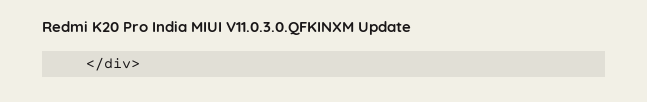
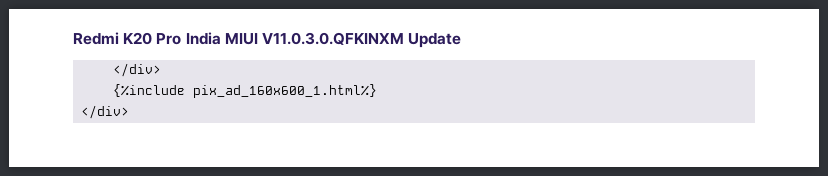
+ {%include pix_ad_160x600_1.html%}
+ </div>

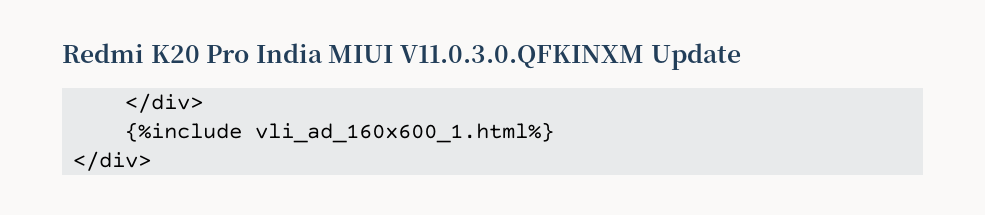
- {%include pix_ad_160x600_1.html%}
+ {%include vli_ad_160x600_1.html%}

